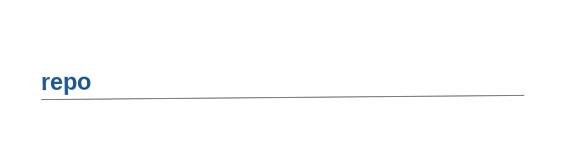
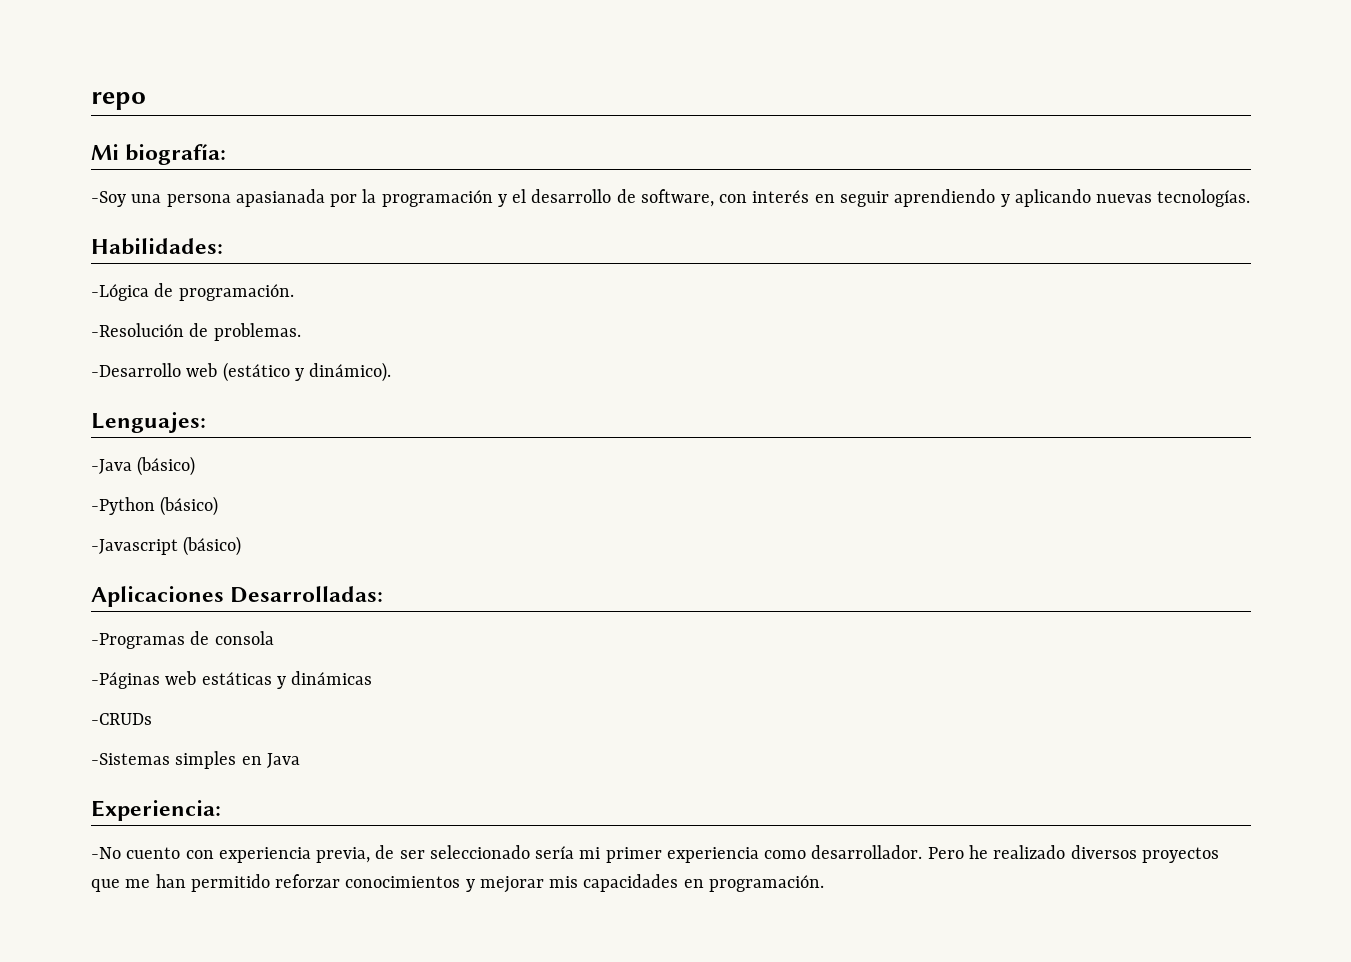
+ Mi biografía:
+ -Soy una persona apasianada por la programación y el desarrollo de software, con interés en seguir aprendiendo y aplicando nuevas tecnologías.
+ Habilidades:
+ -Lógica de programación.
+ -Resolución de problemas.
+ -Desarrollo web (estático y dinámico).
+ Lenguajes:
+ -Java (básico)
+ -Python (básico)
+ -Javascript (básico)
+ Aplicaciones Desarrolladas:
+ -Programas de consola
+ -Páginas web estáticas y dinámicas
+ -CRUDs
+ -Sistemas simples en Java
+ Experiencia:
+ -No cuento con experiencia previa, de ser seleccionado sería mi primer experiencia como desarrollador. Pero he realizado diversos proyectos que me han permitido reforzar conocimientos y mejorar mis capacidades en programación.

